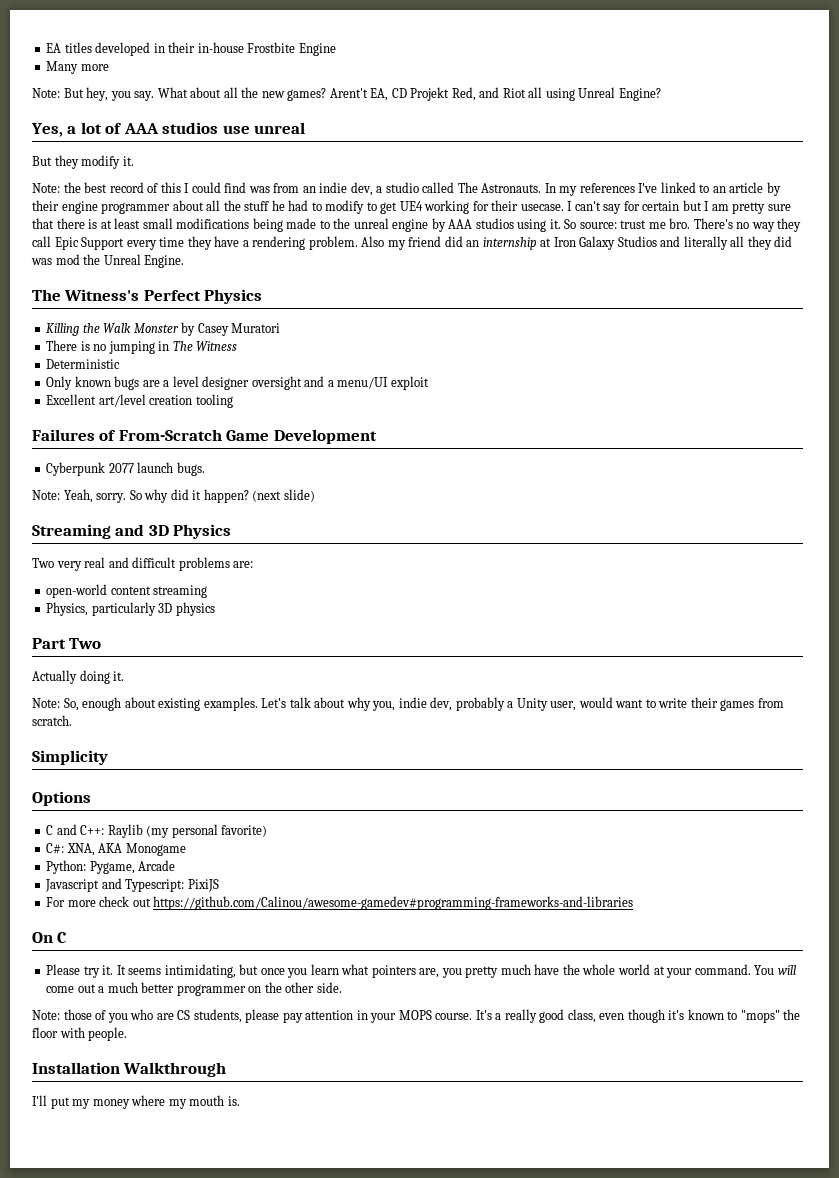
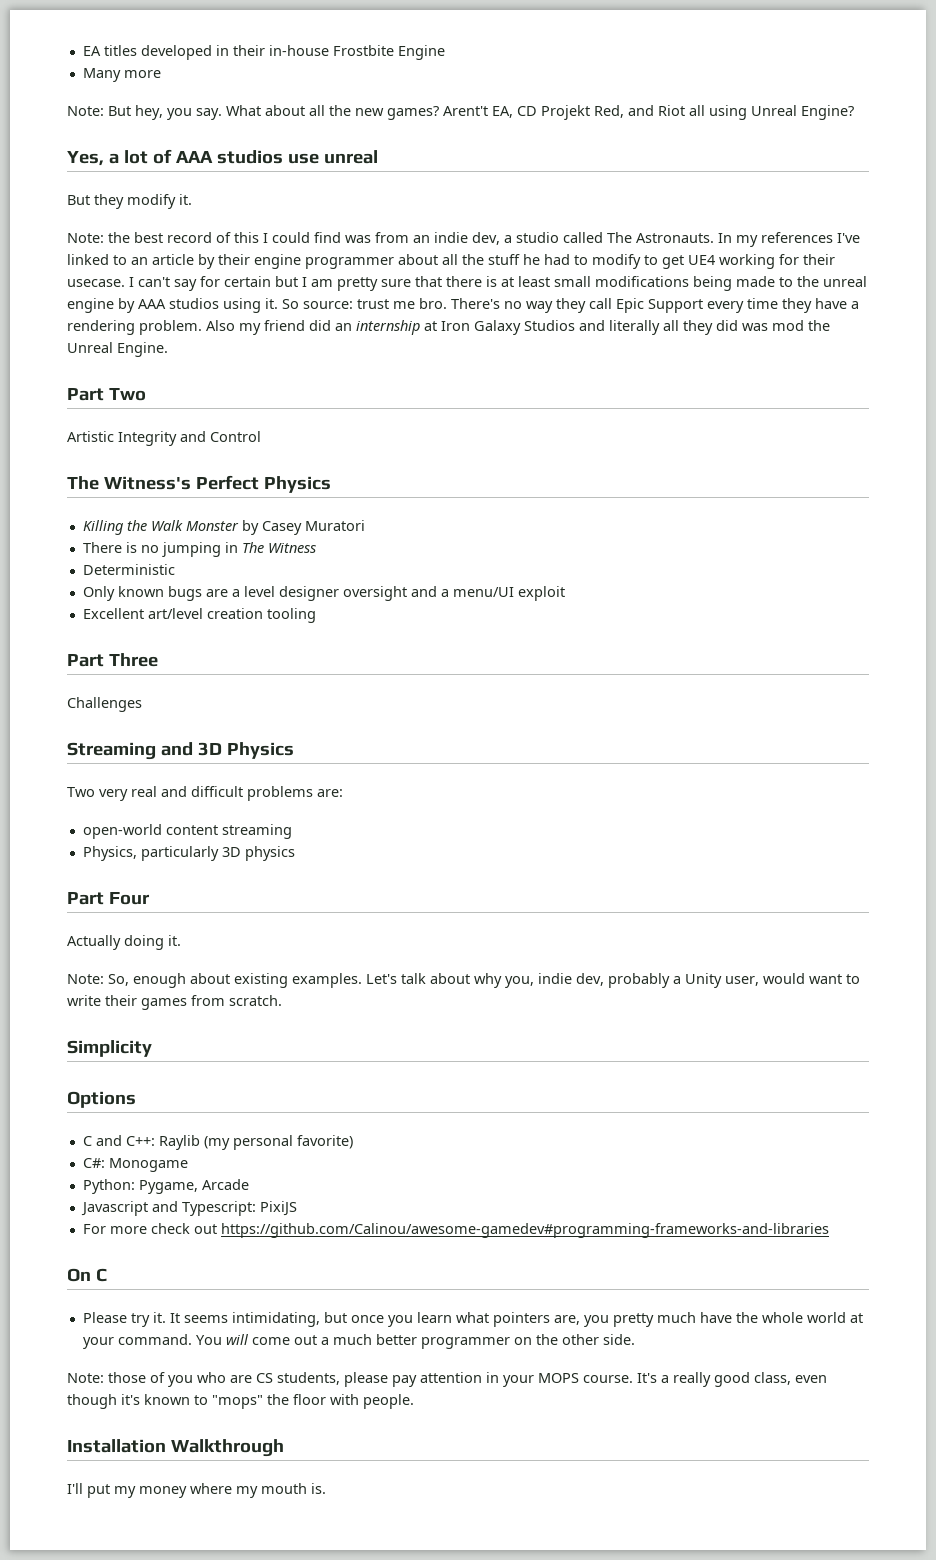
+ Part Two
+ Artistic Integrity and Control
- Failures of From-Scratch Game Development
- Cyberpunk 2077 launch bugs.
- Note: Yeah, sorry. So why did it happen? (next slide)
+ Part Three
+ Challenges
- Part Two
+ Part Four
- C#: XNA, AKA Monogame
+ C#: Monogame

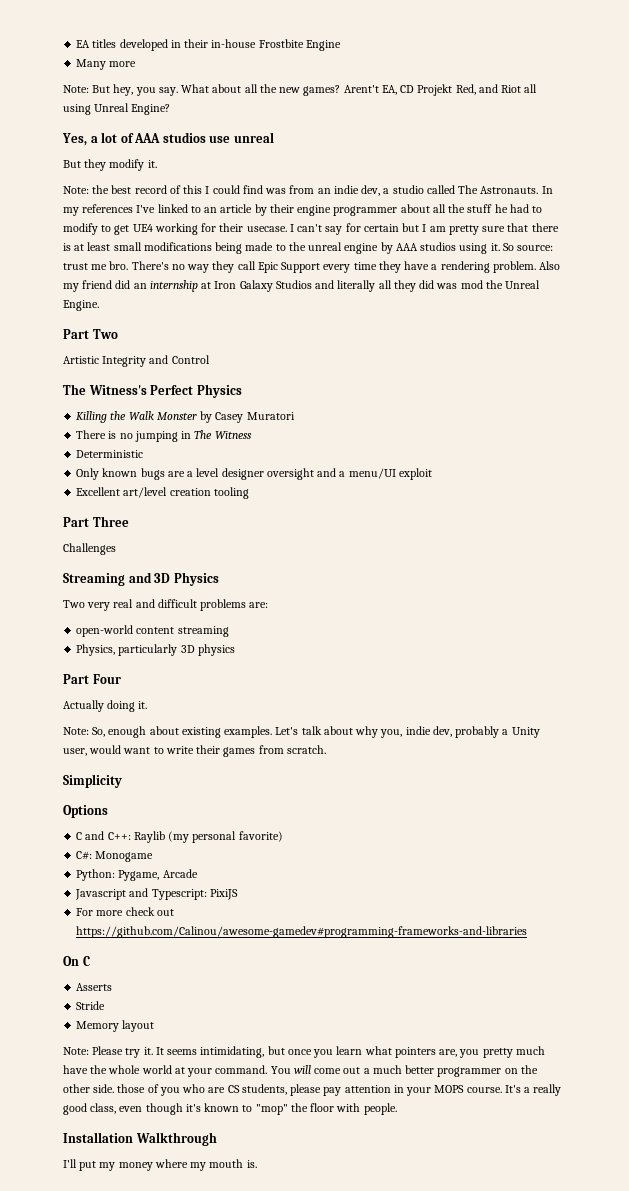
- Please try it.
+ Asserts
+ Stride
+ Memory layout
+ Note: Please try it.
- You will come out a much better programmer on the other side.
- Note: those of you who are CS students, please pay attention in your MOPS course.
+ You will come out a much better programmer on the other side. those of you who are CS students, please pay attention in your MOPS course.
- It's a really good class, even though it's known to "mops" the floor with people.
+ It's a really good class, even though it's known to "mop" the floor with people.

